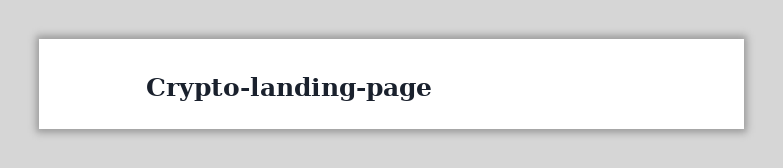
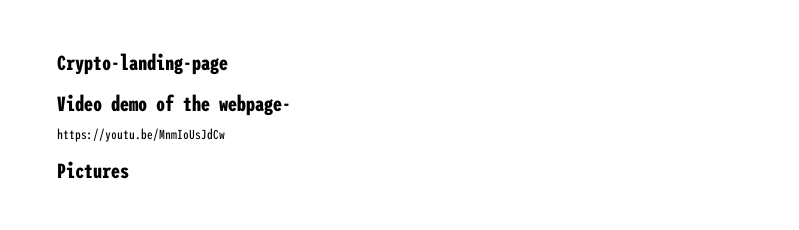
+ Video demo of the webpage-
+ https://youtu.be/MnmIoUsJdCw
+ Pictures

